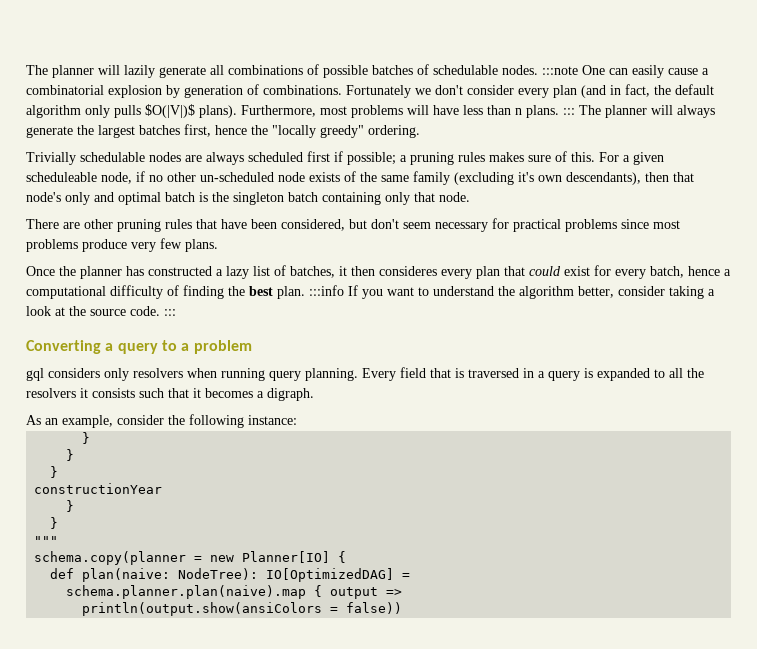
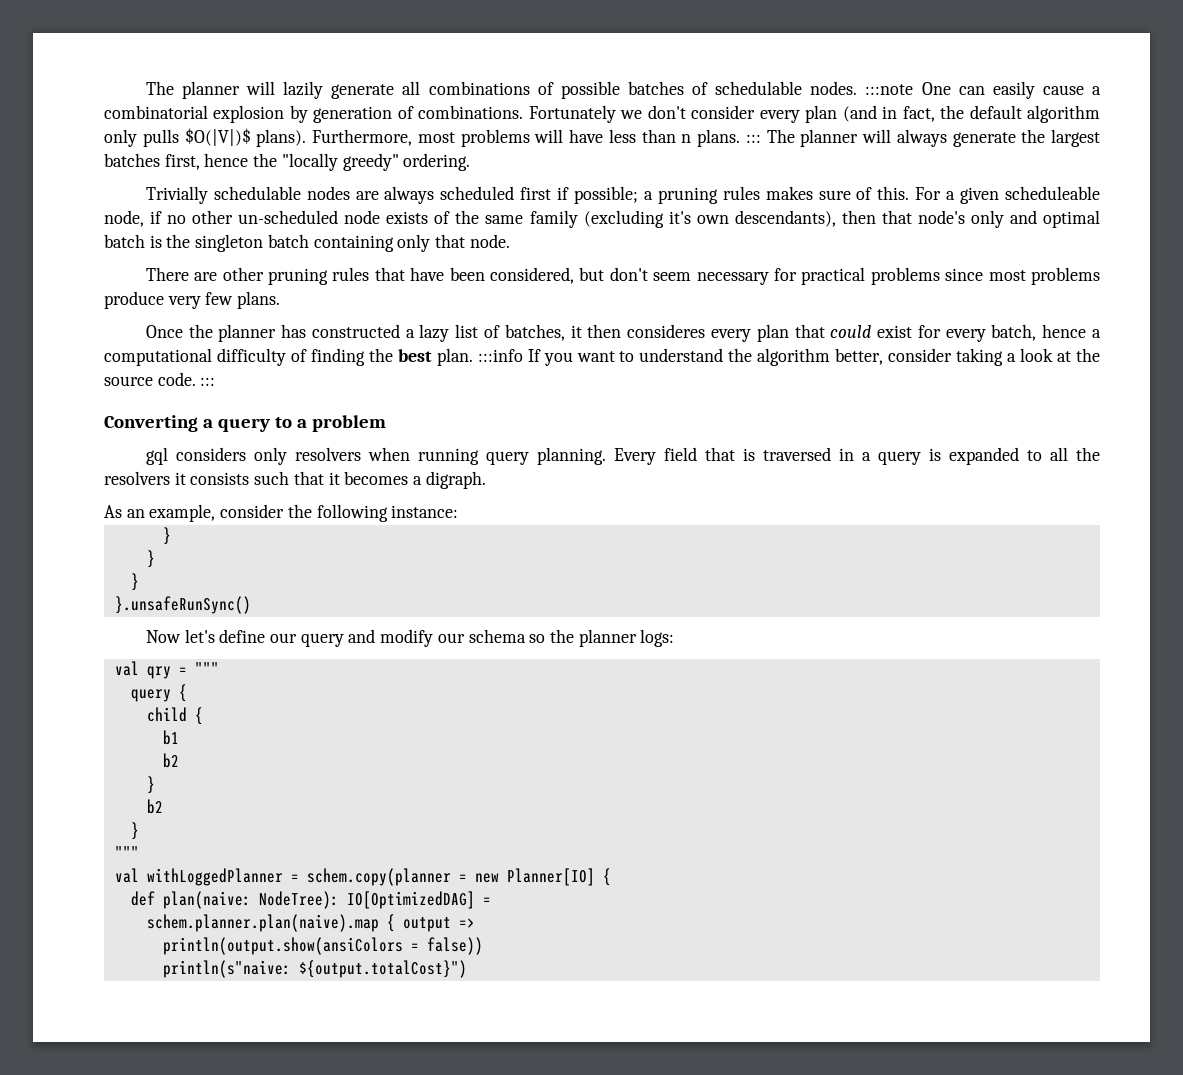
- constructionYear
+ }.unsafeRunSync()
+ Now let's define our query and modify our schema so the planner logs:
+ val qry = """
+ query {
+ child {
+ b1
+ b2
  }
+ b2
- schema.copy(planner = new Planner[IO] {
+ val withLoggedPlanner = schem.copy(planner = new Planner[IO] {
- schema.planner.plan(naive).map { output =>
+ schem.planner.plan(naive).map { output =>
+ println(s"naive: ${output.totalCost}")

